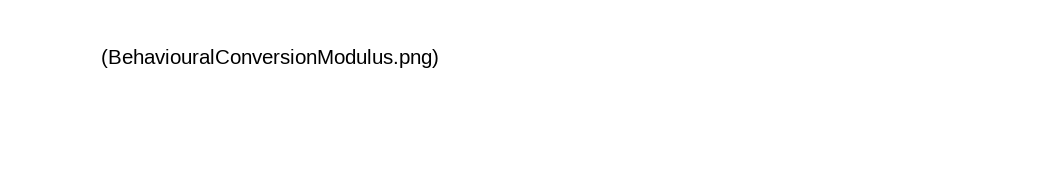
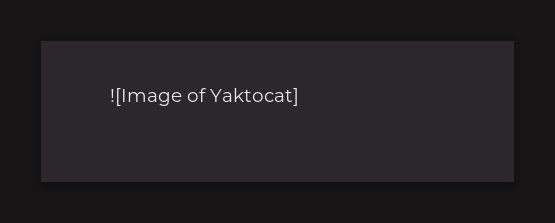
- (BehaviouralConversionModulus.png)
+ ![Image of Yaktocat]

